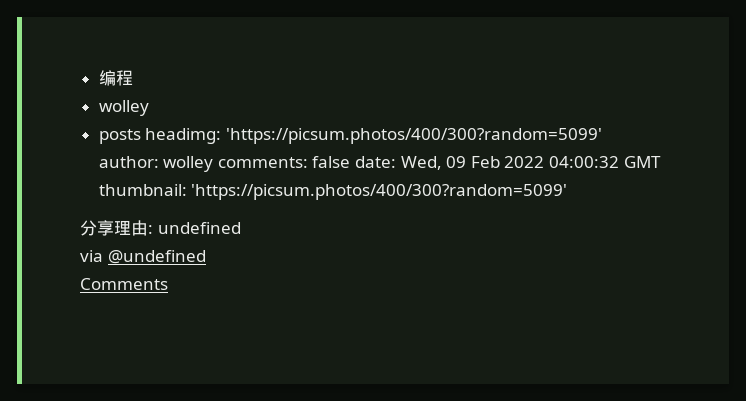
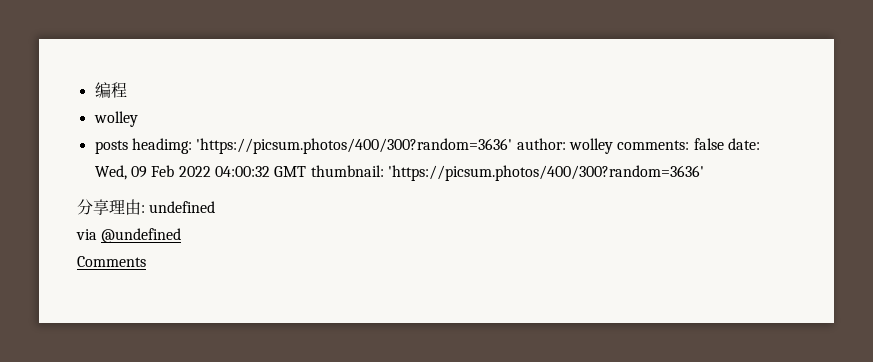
- posts headimg: 'https://picsum.photos/400/300?random=5099' author: wolley comments: false date: Wed, 09 Feb 2022 04:00:32 GMT thumbnail: 'https://picsum.photos/400/300?random=5099'
+ posts headimg: 'https://picsum.photos/400/300?random=3636' author: wolley comments: false date: Wed, 09 Feb 2022 04:00:32 GMT thumbnail: 'https://picsum.photos/400/300?random=3636'

